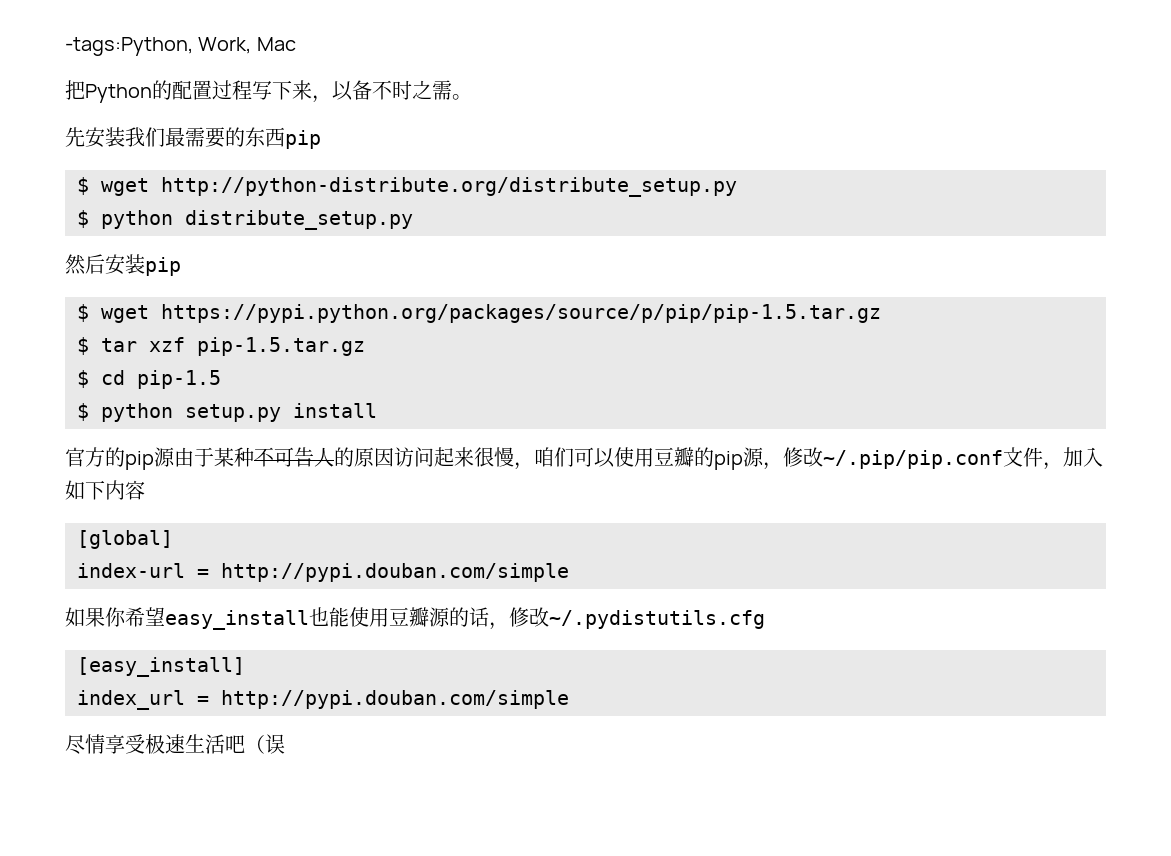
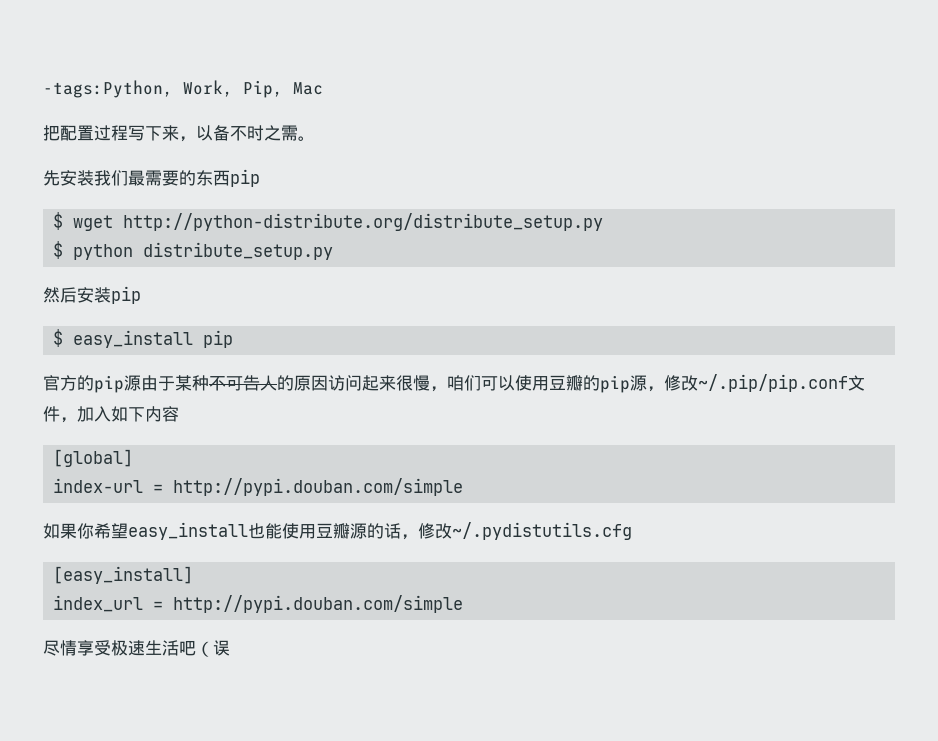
- -tags:Python, Work, Mac
+ -tags:Python, Work, Pip, Mac
- 把Python的配置过程写下来，以备不时之需。
+ 把配置过程写下来，以备不时之需。
- $ wget https://pypi.python.org/packages/source/p/pip/pip-1.5.tar.gz
- $ tar xzf pip-1.5.tar.gz
- $ cd pip-1.5
- $ python setup.py install
+ $ easy_install pip

